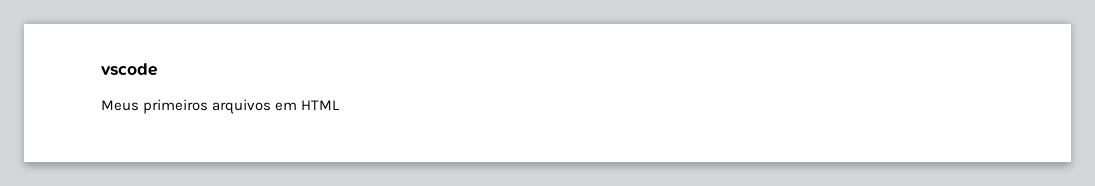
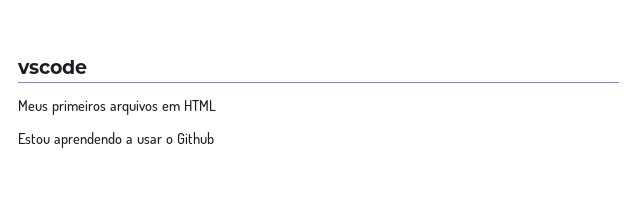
+ Estou aprendendo a usar o Github

